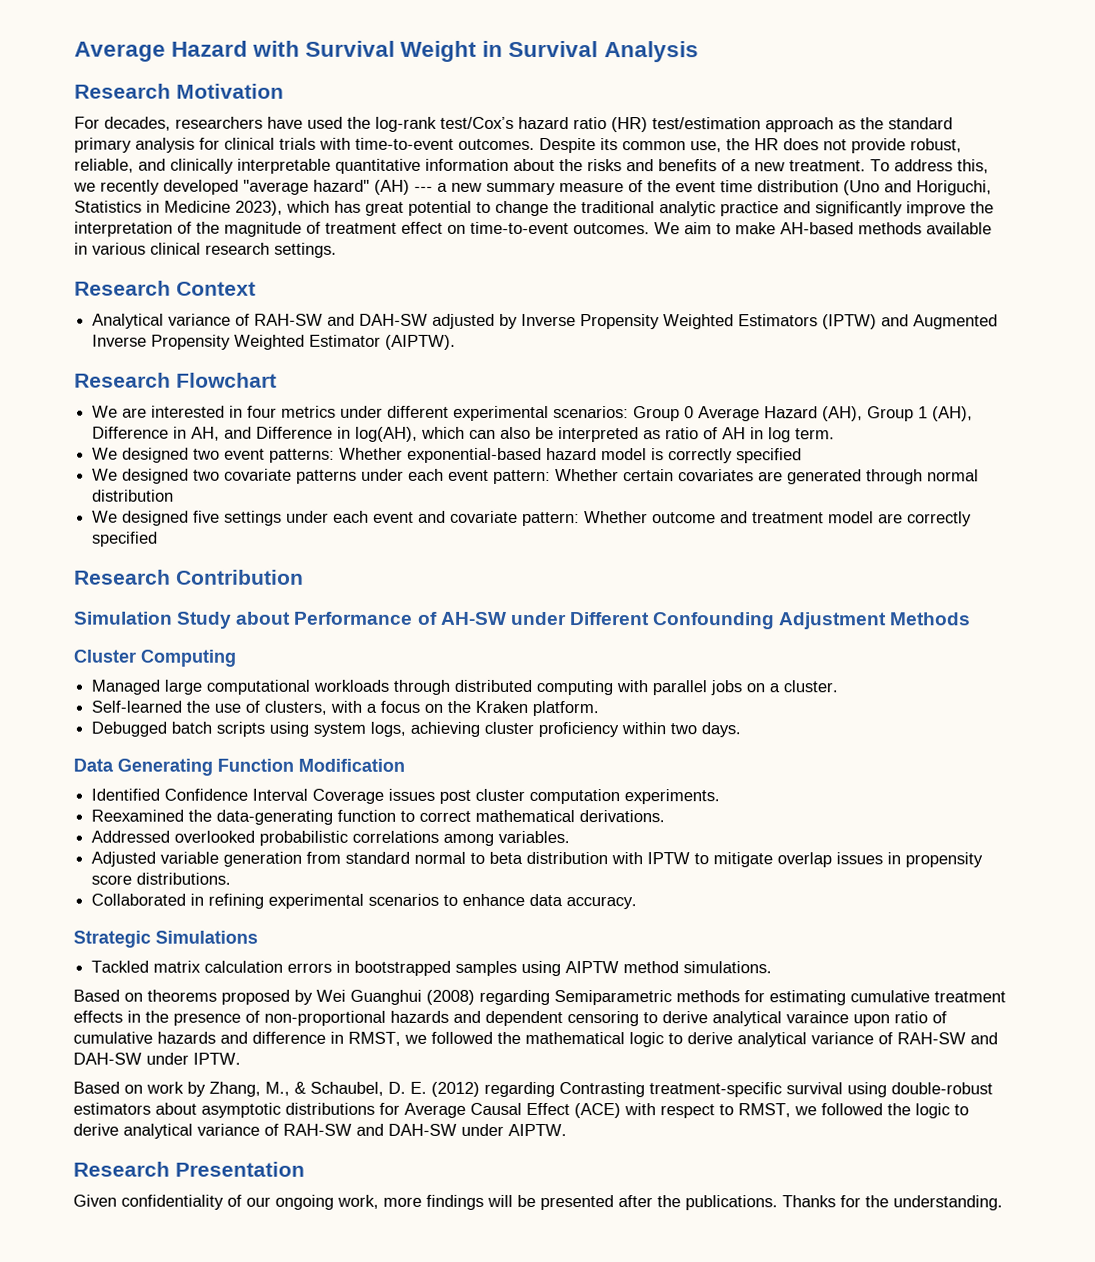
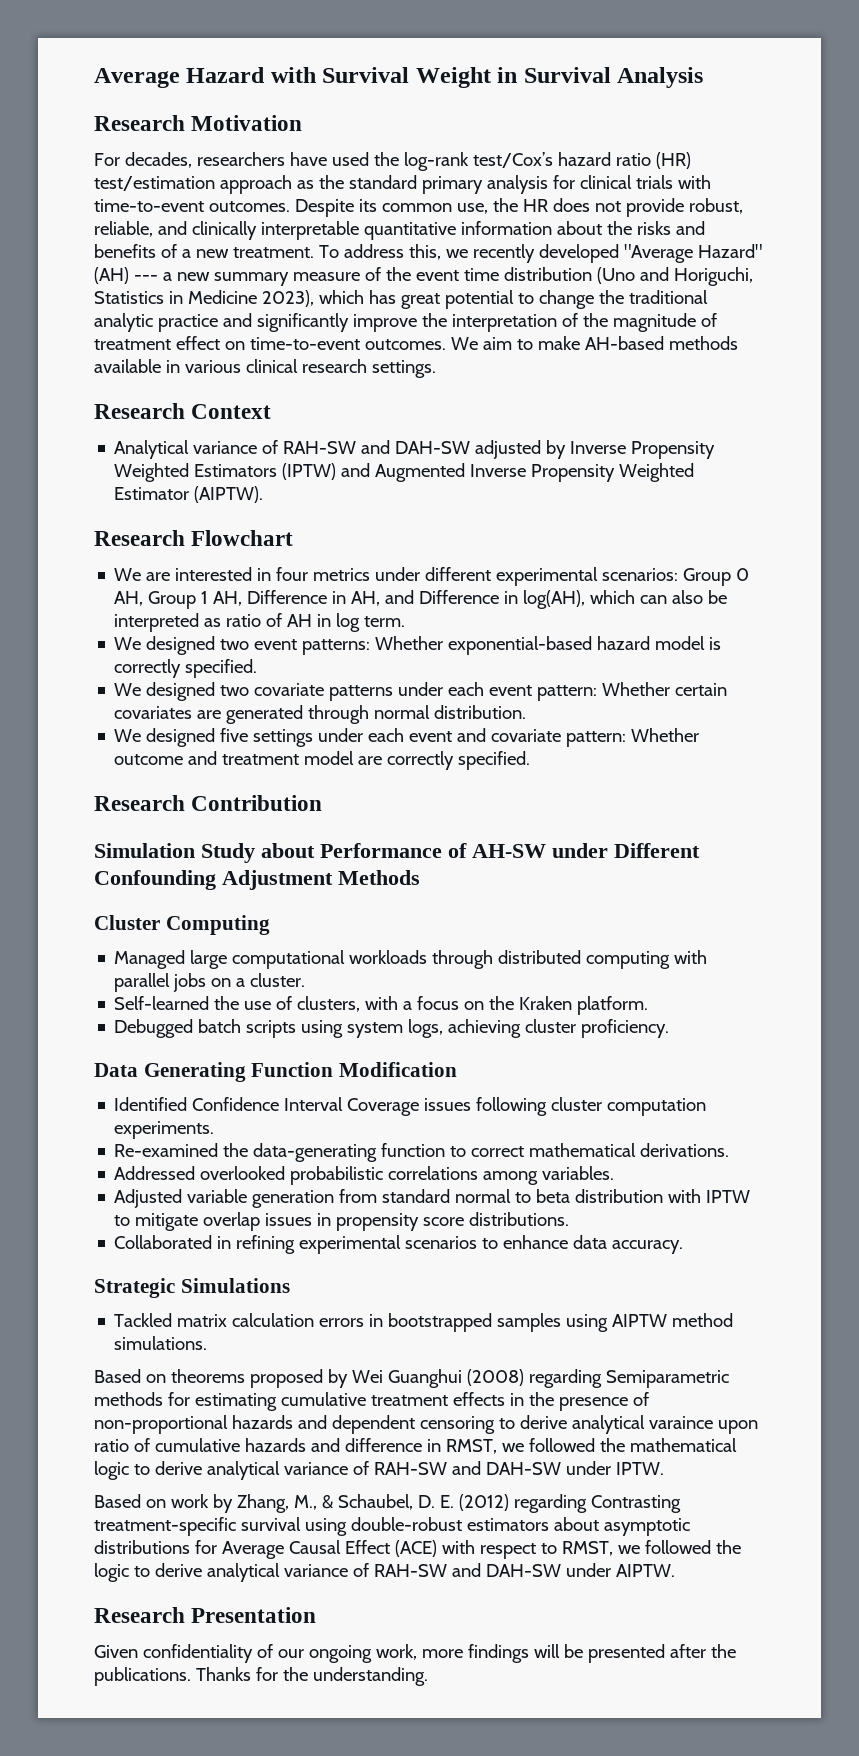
- To address this, we recently developed "average hazard" (AH) --- a new summary measure of the event time distribution (Uno and Horiguchi, Statistics in Medicine 2023), which has great potential to change the traditional analytic practice and significantly improve the interpretation of the magnitude of treatment effect on time-to-event outcomes.
+ To address this, we recently developed "Average Hazard" (AH) --- a new summary measure of the event time distribution (Uno and Horiguchi, Statistics in Medicine 2023), which has great potential to change the traditional analytic practice and significantly improve the interpretation of the magnitude of treatment effect on time-to-event outcomes.
- We are interested in four metrics under different experimental scenarios: Group 0 Average Hazard (AH), Group 1 (AH), Difference in AH, and Difference in log(AH), which can also be interpreted as ratio of AH in log term.
+ We are interested in four metrics under different experimental scenarios: Group 0 AH, Group 1 AH, Difference in AH, and Difference in log(AH), which can also be interpreted as ratio of AH in log term.
- We designed two event patterns: Whether exponential-based hazard model is correctly specified
+ We designed two event patterns: Whether exponential-based hazard model is correctly specified.
- We designed two covariate patterns under each event pattern: Whether certain covariates are generated through normal distribution
+ We designed two covariate patterns under each event pattern: Whether certain covariates are generated through normal distribution.
- We designed five settings under each event and covariate pattern: Whether outcome and treatment model are correctly specified
+ We designed five settings under each event and covariate pattern: Whether outcome and treatment model are correctly specified.
- Debugged batch scripts using system logs, achieving cluster proficiency within two days.
+ Debugged batch scripts using system logs, achieving cluster proficiency.
- Identified Confidence Interval Coverage issues post cluster computation experiments.
+ Identified Confidence Interval Coverage issues following cluster computation experiments.
- Reexamined the data-generating function to correct mathematical derivations.
+ Re-examined the data-generating function to correct mathematical derivations.

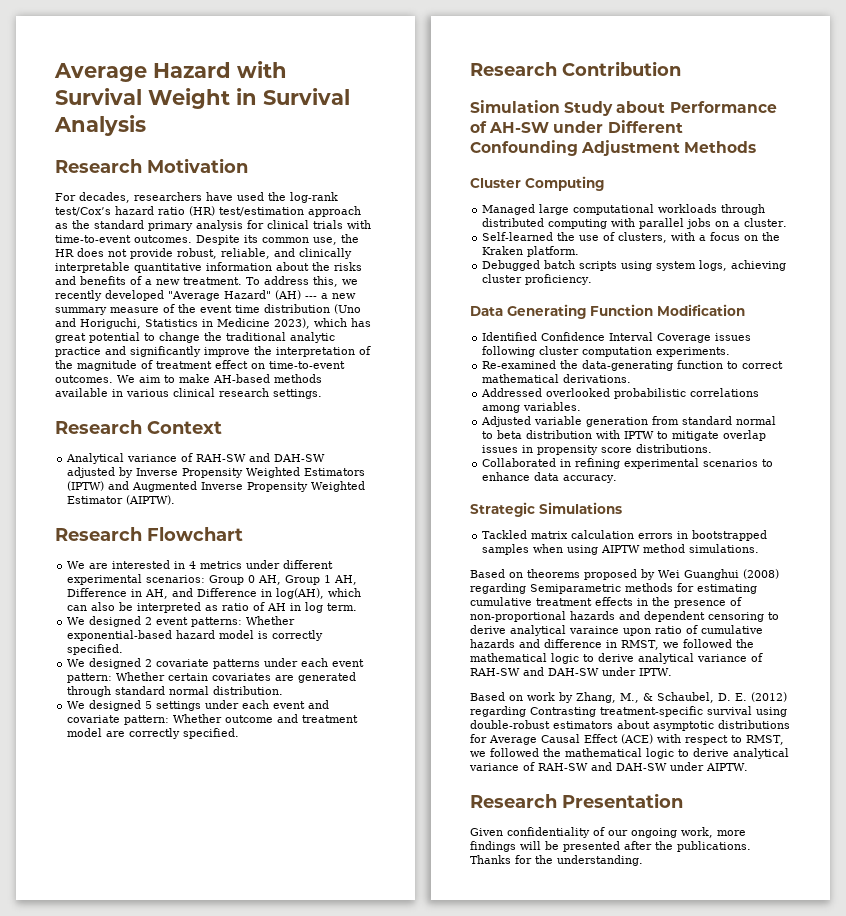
- We are interested in four metrics under different experimental scenarios: Group 0 AH, Group 1 AH, Difference in AH, and Difference in log(AH), which can also be interpreted as ratio of AH in log term.
+ We are interested in 4 metrics under different experimental scenarios: Group 0 AH, Group 1 AH, Difference in AH, and Difference in log(AH), which can also be interpreted as ratio of AH in log term.
- We designed two event patterns: Whether exponential-based hazard model is correctly specified.
+ We designed 2 event patterns: Whether exponential-based hazard model is correctly specified.
- We designed two covariate patterns under each event pattern: Whether certain covariates are generated through normal distribution.
+ We designed 2 covariate patterns under each event pattern: Whether certain covariates are generated through standard normal distribution.
- We designed five settings under each event and covariate pattern: Whether outcome and treatment model are correctly specified.
+ We designed 5 settings under each event and covariate pattern: Whether outcome and treatment model are correctly specified.
- Tackled matrix calculation errors in bootstrapped samples using AIPTW method simulations.
+ Tackled matrix calculation errors in bootstrapped samples when using AIPTW method simulations.
- Based on work by Zhang, M., & Schaubel, D. E. (2012) regarding Contrasting treatment-specific survival using double-robust estimators about asymptotic distributions for Average Causal Effect (ACE) with respect to RMST, we followed the logic to derive analytical variance of RAH-SW and DAH-SW under AIPTW.
+ Based on work by Zhang, M., & Schaubel, D. E. (2012) regarding Contrasting treatment-specific survival using double-robust estimators about asymptotic distributions for Average Causal Effect (ACE) with respect to RMST, we followed the mathematical logic to derive analytical variance of RAH-SW and DAH-SW under AIPTW.

